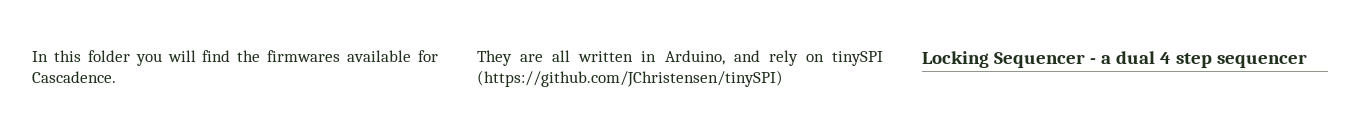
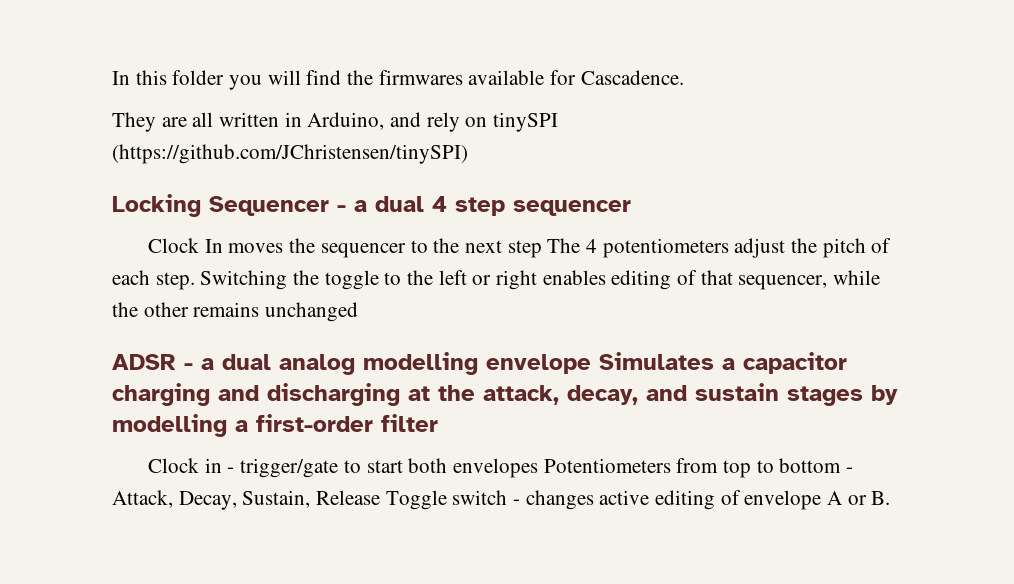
+ Clock In moves the sequencer to the next step The 4 potentiometers adjust the pitch of each step. Switching the toggle to the left or right enables editing of that sequencer, while the other remains unchanged
+ ADSR - a dual analog modelling envelope Simulates a capacitor charging and discharging at the attack, decay, and sustain stages by modelling a first-order filter
+ Clock in - trigger/gate to start both envelopes Potentiometers from top to bottom - Attack, Decay, Sustain, Release Toggle switch - changes active editing of envelope A or B.

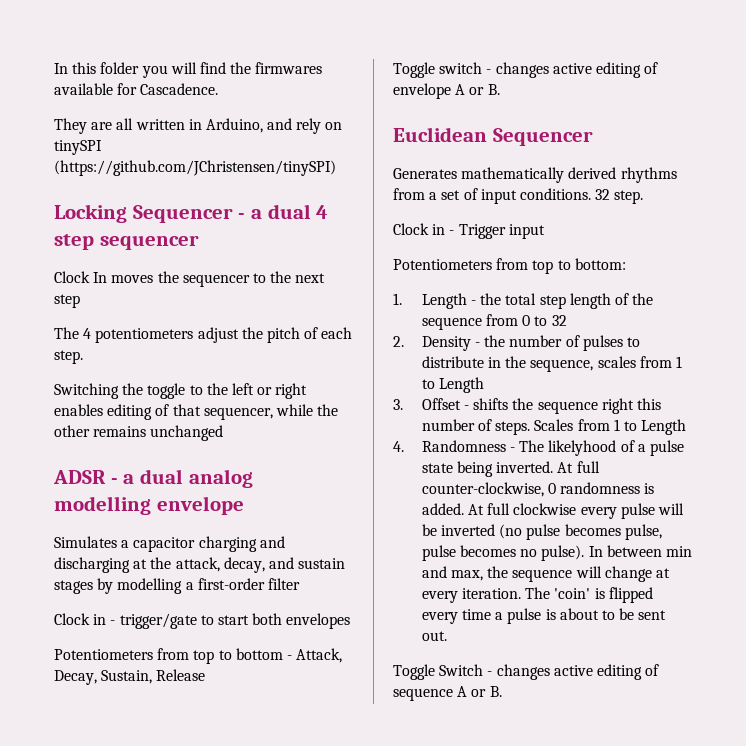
- Clock In moves the sequencer to the next step The 4 potentiometers adjust the pitch of each step. Switching the toggle to the left or right enables editing of that sequencer, while the other remains unchanged
+ Clock In moves the sequencer to the next step
+ The 4 potentiometers adjust the pitch of each step.
+ Switching the toggle to the left or right enables editing of that sequencer, while the other remains unchanged
- ADSR - a dual analog modelling envelope Simulates a capacitor charging and discharging at the attack, decay, and sustain stages by modelling a first-order filter
+ ADSR - a dual analog modelling envelope
+ Simulates a capacitor charging and discharging at the attack, decay, and sustain stages by modelling a first-order filter
- Clock in - trigger/gate to start both envelopes Potentiometers from top to bottom - Attack, Decay, Sustain, Release Toggle switch - changes active editing of envelope A or B.
+ Clock in - trigger/gate to start both envelopes
+ Potentiometers from top to bottom - Attack, Decay, Sustain, Release
+ Toggle switch - changes active editing of envelope A or B.
+ Euclidean Sequencer
+ Generates mathematically derived rhythms from a set of input conditions. 32 step.
+ Clock in - Trigger input
+ Potentiometers from top to bottom:
+ 1. Length - the total step length of the sequence from 0 to 32
+ 2. Density - the number of pulses to distribute in the sequence, scales from 1 to Length
+ 3. Offset - shifts the sequence right this number of steps. Scales from 1 to Length
+ 4. Randomness - The likelyhood of a pulse state being inverted. At full counter-clockwise, 0 randomness is added. At full clockwise every pulse will be inverted (no pulse becomes pulse, pulse becomes no pulse). In between min and max, the sequence will change at every iteration. The 'coin' is flipped every time a pulse is about to be sent out.
+ Toggle Switch - changes active editing of sequence A or B.

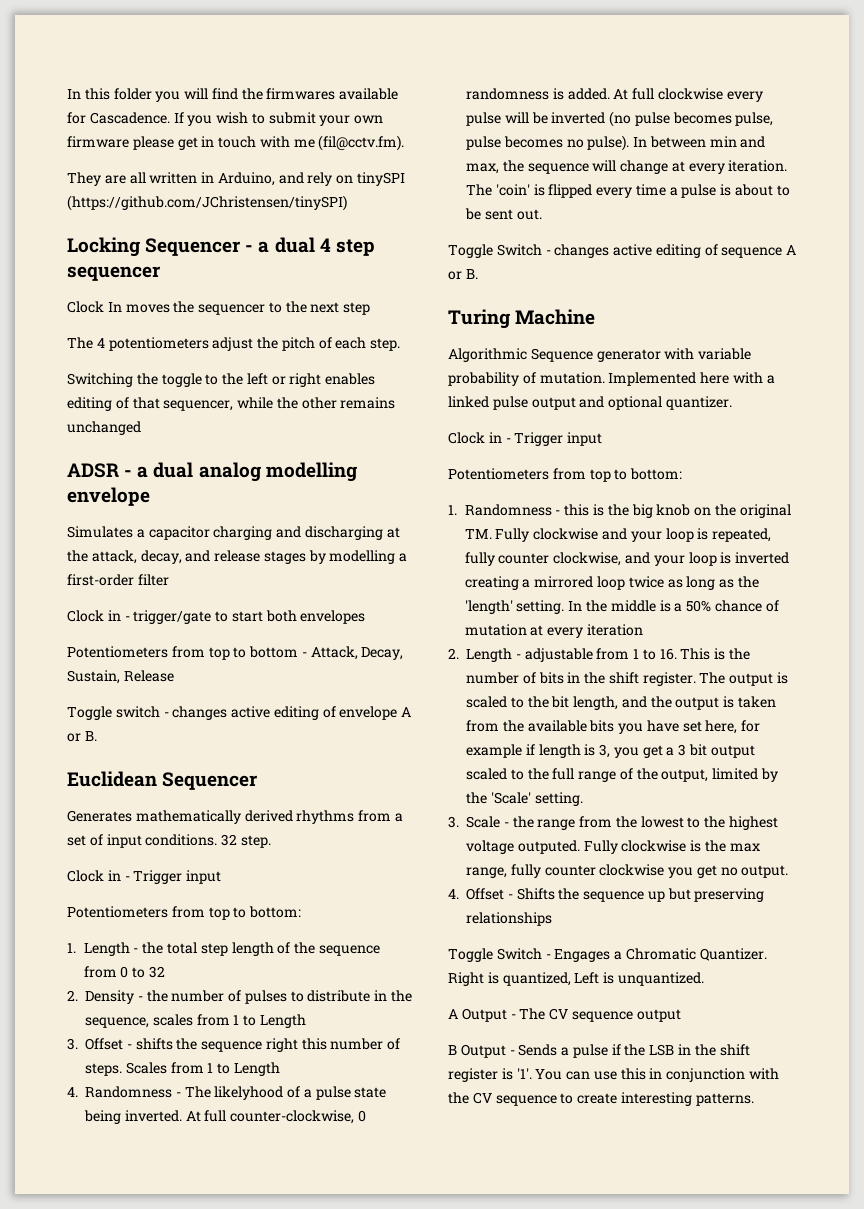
+ If you wish to submit your own firmware please get in touch with me (fil@cctv.fm).
- Simulates a capacitor charging and discharging at the attack, decay, and sustain stages by modelling a first-order filter
+ Simulates a capacitor charging and discharging at the attack, decay, and release stages by modelling a first-order filter
+ Turing Machine
+ Algorithmic Sequence generator with variable probability of mutation. Implemented here with a linked pulse output and optional quantizer.
+ Clock in - Trigger input
+ Potentiometers from top to bottom:
+ 1. Randomness - this is the big knob on the original TM. Fully clockwise and your loop is repeated, fully counter clockwise, and your loop is inverted creating a mirrored loop twice as long as the 'length' setting. In the middle is a 50% chance of mutation at every iteration
+ 2. Length - adjustable from 1 to 16. This is the number of bits in the shift register. The output is scaled to the bit length, and the output is taken from the available bits you have set here, for example if length is 3, you get a 3 bit output scaled to the full range of the output, limited by the 'Scale' setting.
+ 3. Scale - the range from the lowest to the highest voltage outputed. Fully clockwise is the max range, fully counter clockwise you get no output.
+ 4. Offset - Shifts the sequence up but preserving relationships
+ Toggle Switch - Engages a Chromatic Quantizer. Right is quantized, Left is unquantized.
+ A Output - The CV sequence output
+ B Output - Sends a pulse if the LSB in the shift register is '1'. You can use this in conjunction with the CV sequence to create interesting patterns.

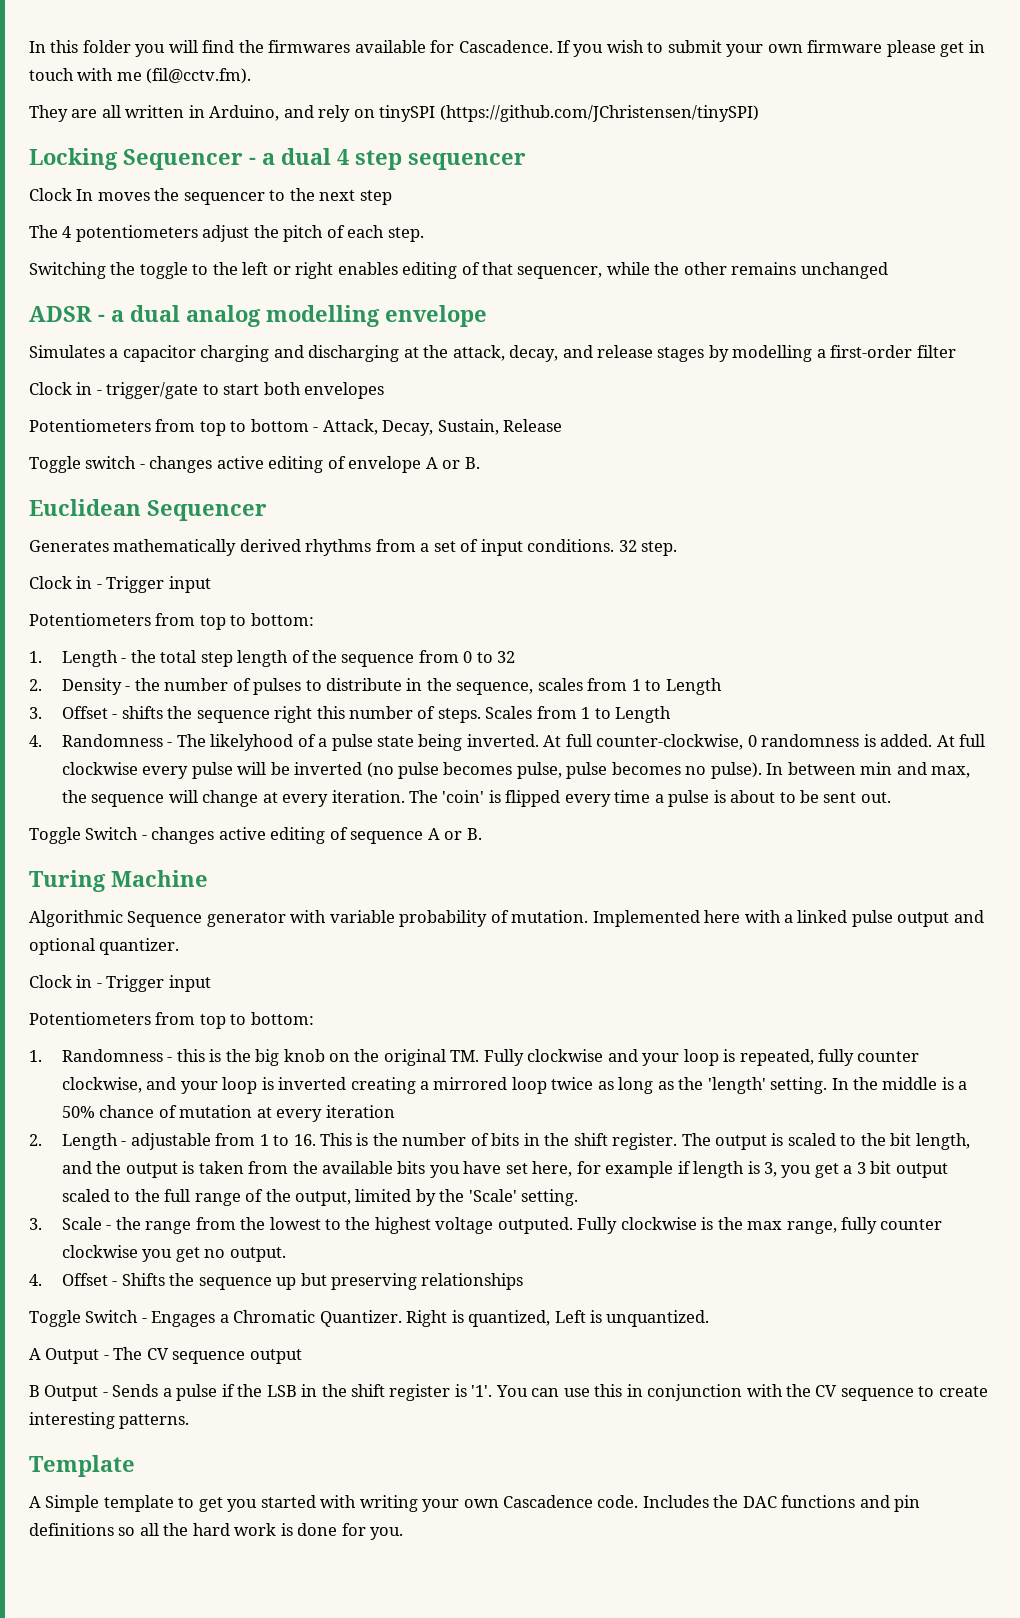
+ Template
+ A Simple template to get you started with writing your own Cascadence code. Includes the DAC functions and pin definitions so all the hard work is done for you.

